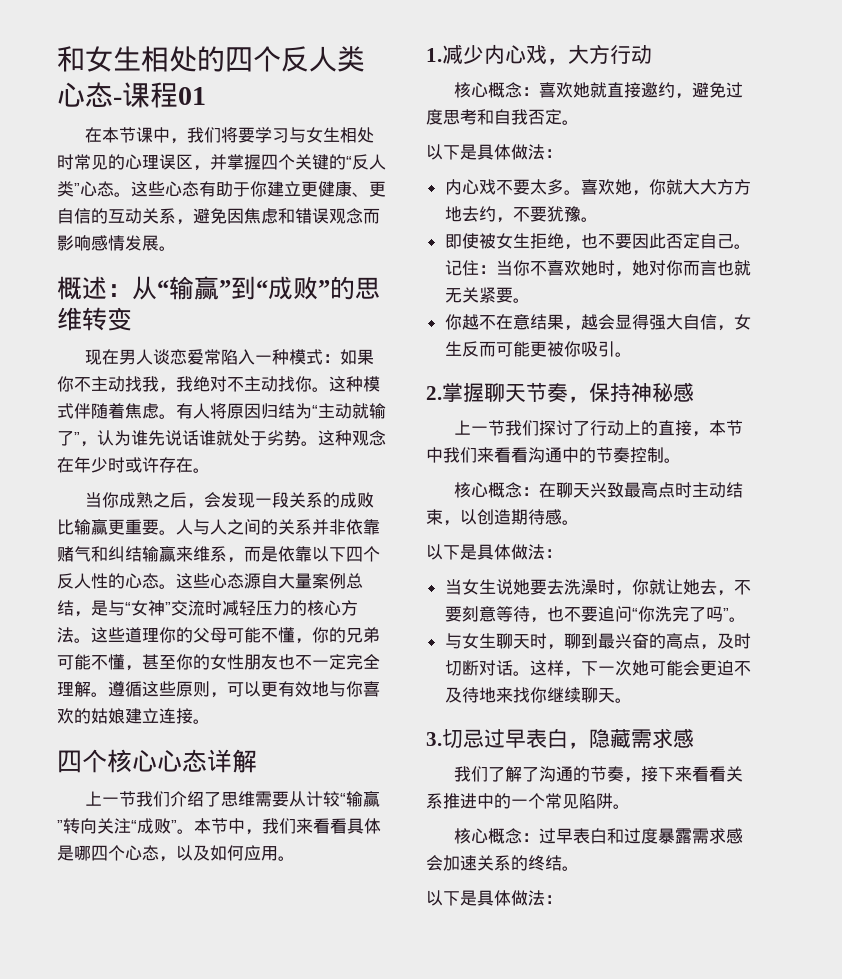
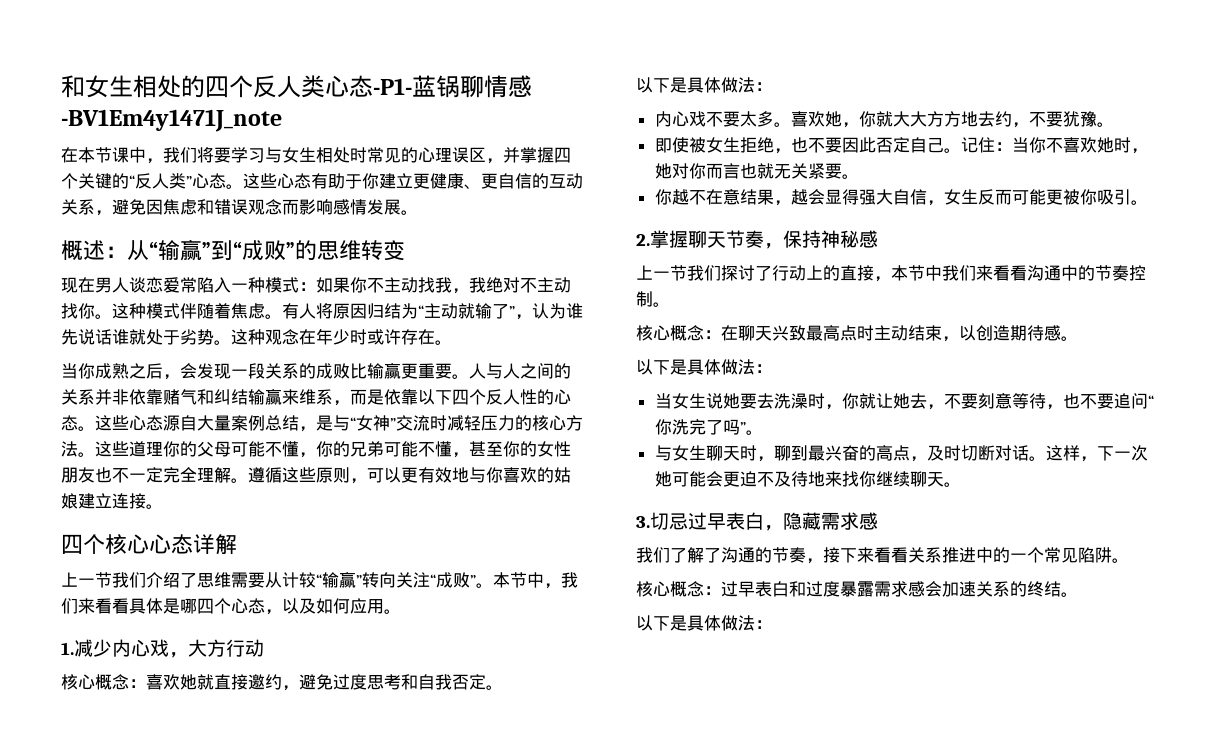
- 和女生相处的四个反人类心态-课程01
+ 和女生相处的四个反人类心态-P1-蓝锅聊情感-BV1Em4y1471J_note

